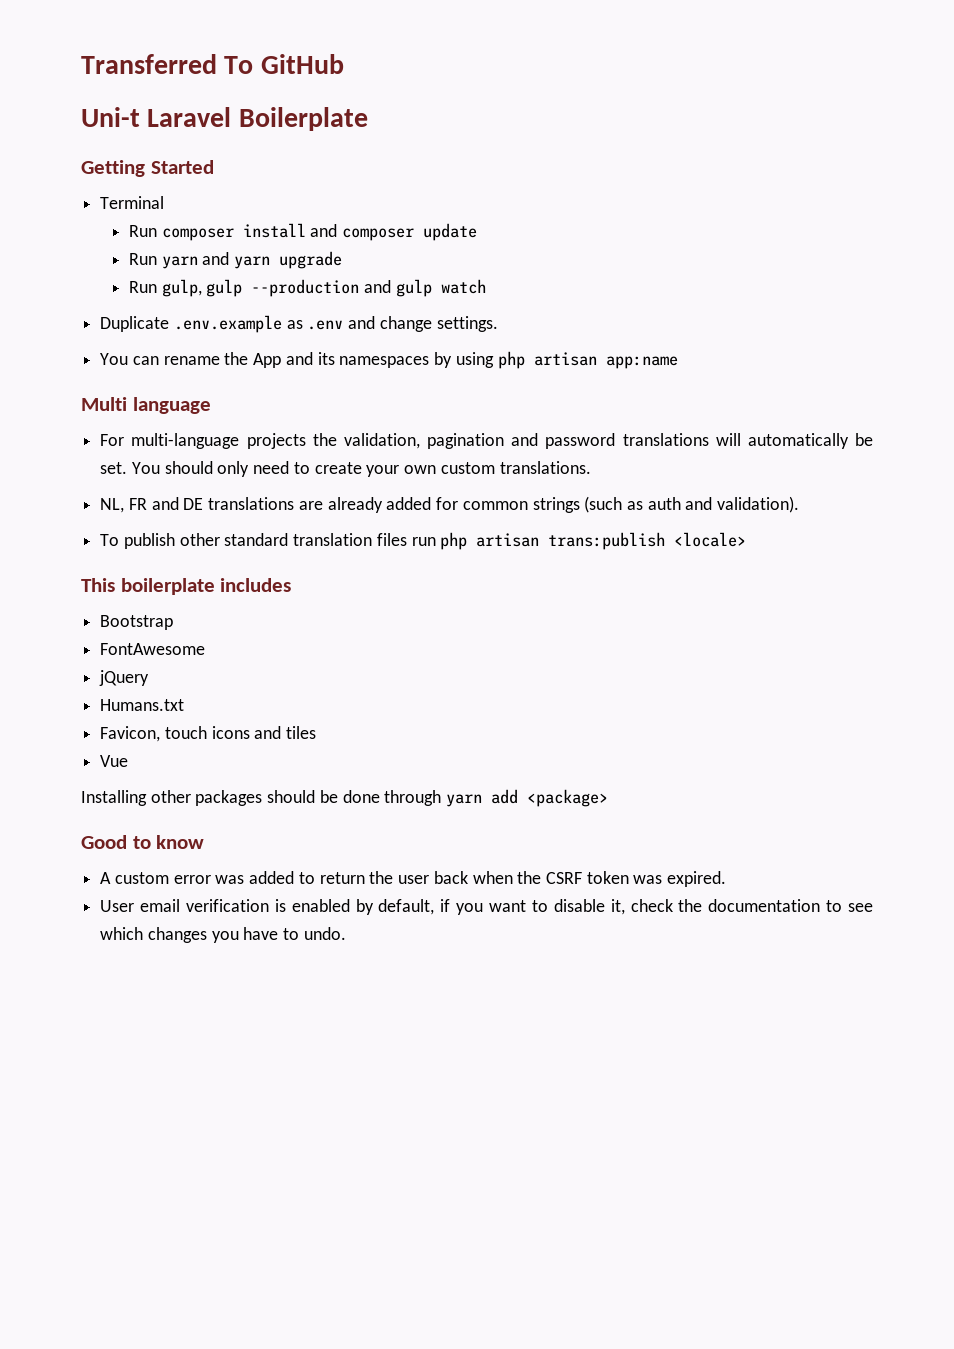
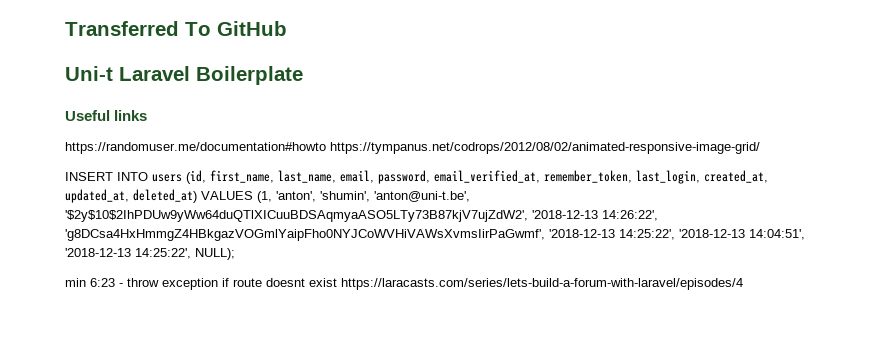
- Getting Started
- Terminal
- Run composer install and composer update
- Run yarn and yarn upgrade
- Run gulp, gulp --production and gulp watch
- Duplicate .env.example as .env and change settings.
- You can rename the App and its namespaces by using php artisan app:name
- Multi language
- For multi-language projects the validation, pagination and password translations will automatically be set. You should only need to create your own custom translations.
- NL, FR and DE translations are already added for common strings (such as auth and validation).
- To publish other standard translation files run php artisan trans:publish <locale>
- This boilerplate includes
- Bootstrap
- FontAwesome
- jQuery
- Humans.txt
- Favicon, touch icons and tiles
- Vue
- Installing other packages should be done through yarn add <package>
- Good to know
- A custom error was added to return the user back when the CSRF token was expired.
- User email verification is enabled by default, if you want to disable it, check the documentation to see which changes you have to undo.
+ Useful links
+ https://randomuser.me/documentation#howto https://tympanus.net/codrops/2012/08/02/animated-responsive-image-grid/
+ INSERT INTO users (id, first_name, last_name, email, password, email_verified_at, remember_token, last_login, created_at, updated_at, deleted_at) VALUES (1, 'anton', 'shumin', 'anton@uni-t.be', '$2y$10$2IhPDUw9yWw64duQTlXICuuBDSAqmyaASO5LTy73B87kjV7ujZdW2', '2018-12-13 14:26:22', 'g8DCsa4HxHmmgZ4HBkgazVOGmlYaipFho0NYJCoWVHiVAWsXvmsIirPaGwmf', '2018-12-13 14:25:22', '2018-12-13 14:04:51', '2018-12-13 14:25:22', NULL);
+ min 6:23 - throw exception if route doesnt exist https://laracasts.com/series/lets-build-a-forum-with-laravel/episodes/4

